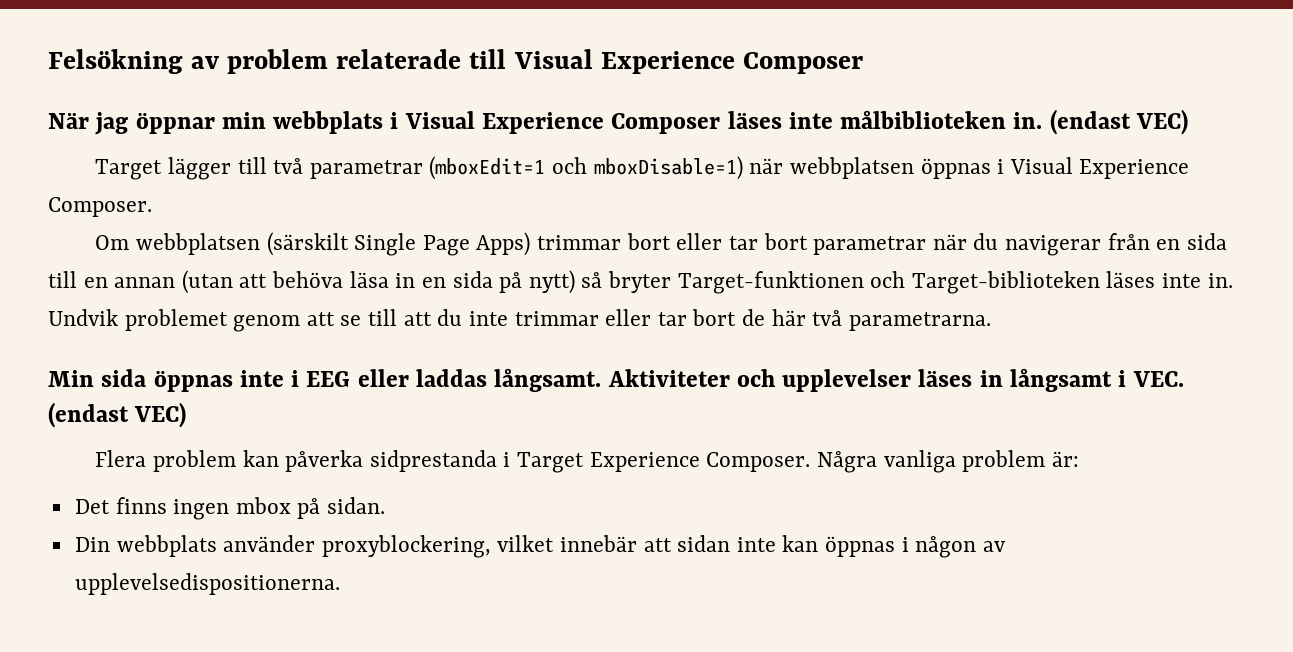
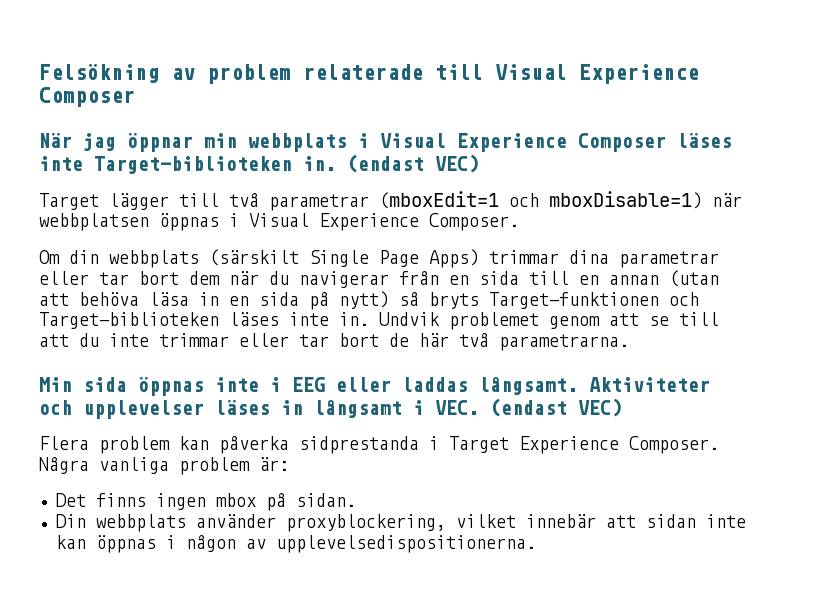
- När jag öppnar min webbplats i Visual Experience Composer läses inte målbiblioteken in.
+ När jag öppnar min webbplats i Visual Experience Composer läses inte Target-biblioteken in.
- Om webbplatsen (särskilt Single Page Apps) trimmar bort eller tar bort parametrar när du navigerar från en sida till en annan (utan att behöva läsa in en sida på nytt) så bryter Target-funktionen och Target-biblioteken läses inte in.
+ Om din webbplats (särskilt Single Page Apps) trimmar dina parametrar eller tar bort dem när du navigerar från en sida till en annan (utan att behöva läsa in en sida på nytt) så bryts Target-funktionen och Target-biblioteken läses inte in.

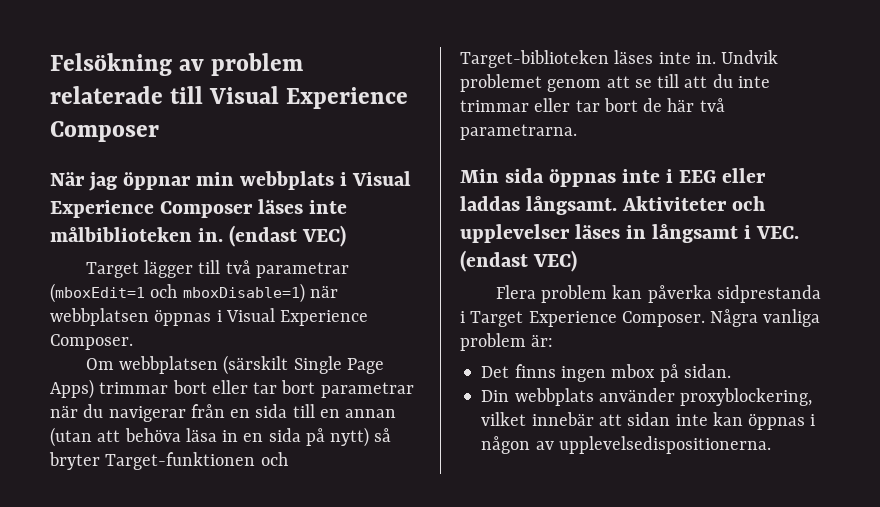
- När jag öppnar min webbplats i Visual Experience Composer läses inte Target-biblioteken in.
+ När jag öppnar min webbplats i Visual Experience Composer läses inte målbiblioteken in.
- Om din webbplats (särskilt Single Page Apps) trimmar dina parametrar eller tar bort dem när du navigerar från en sida till en annan (utan att behöva läsa in en sida på nytt) så bryts Target-funktionen och Target-biblioteken läses inte in.
+ Om webbplatsen (särskilt Single Page Apps) trimmar bort eller tar bort parametrar när du navigerar från en sida till en annan (utan att behöva läsa in en sida på nytt) så bryter Target-funktionen och Target-biblioteken läses inte in.

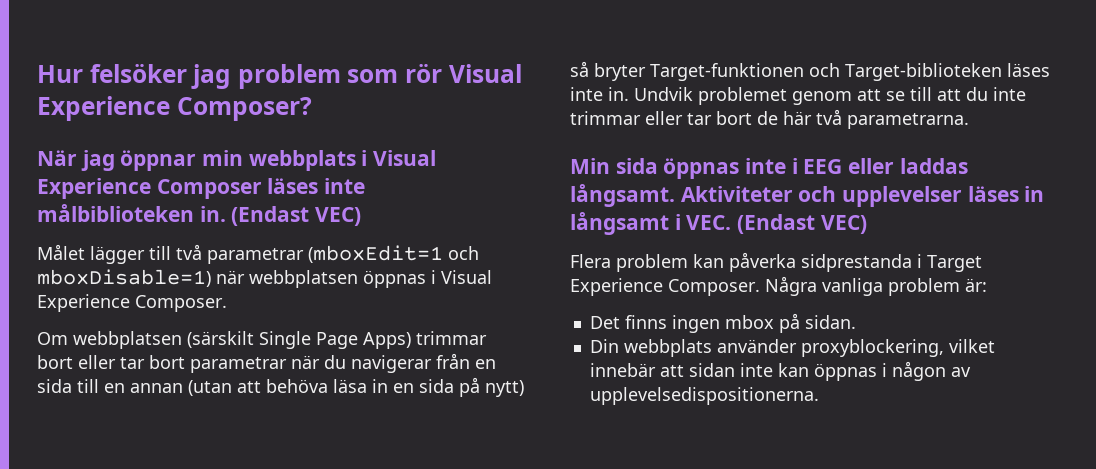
- Felsökning av problem relaterade till Visual Experience Composer
+ Hur felsöker jag problem som rör Visual Experience Composer?
- När jag öppnar min webbplats i Visual Experience Composer läses inte målbiblioteken in. (endast VEC)
- Target lägger till två parametrar (mboxEdit=1 och mboxDisable=1) när webbplatsen öppnas i Visual Experience Composer.
+ När jag öppnar min webbplats i Visual Experience Composer läses inte målbiblioteken in. (Endast VEC)
+ Målet lägger till två parametrar (mboxEdit=1 och mboxDisable=1) när webbplatsen öppnas i Visual Experience Composer.
- Aktiviteter och upplevelser läses in långsamt i VEC. (endast VEC)
+ Aktiviteter och upplevelser läses in långsamt i VEC. (Endast VEC)

